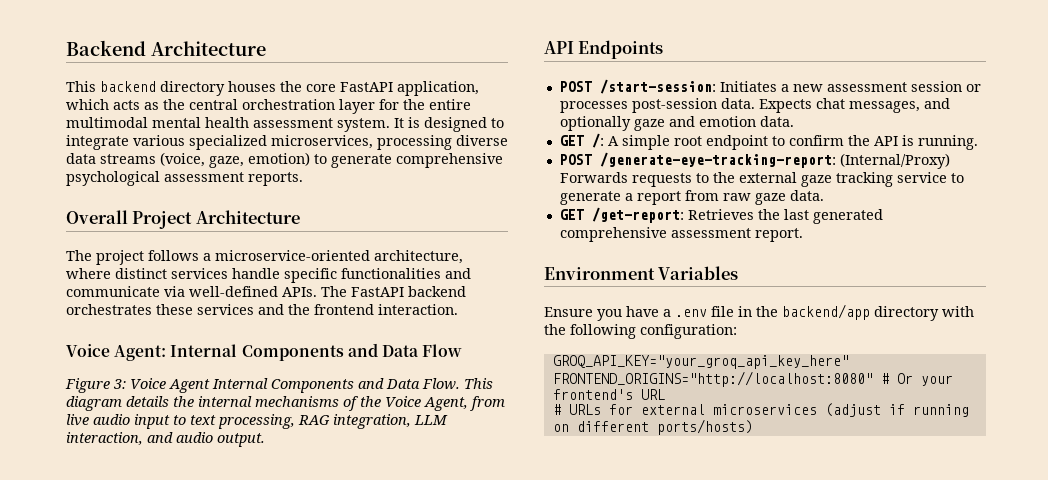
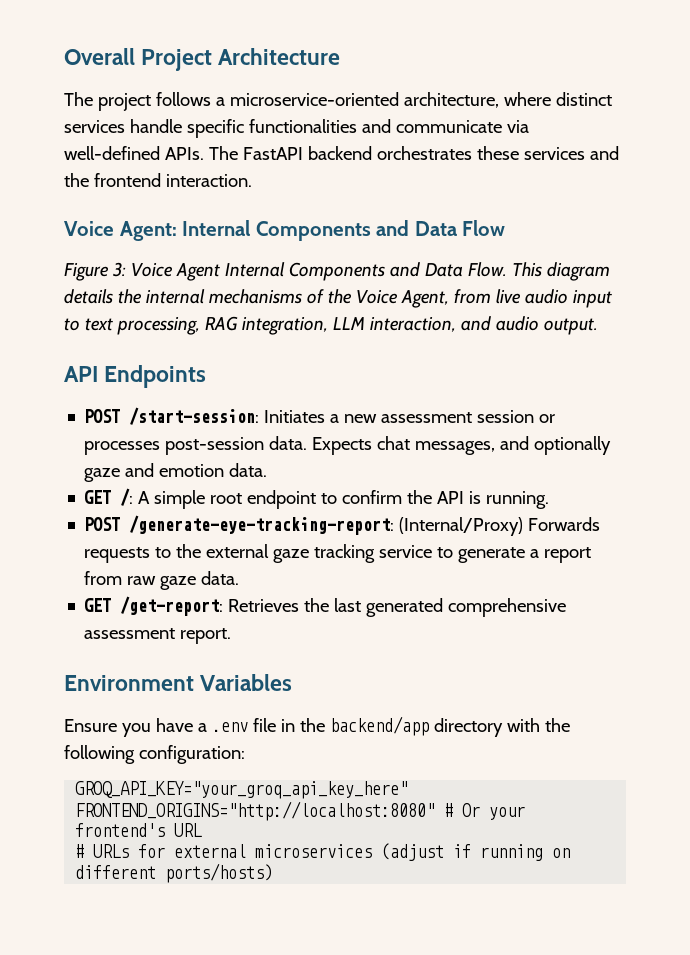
- Backend Architecture
- This backend directory houses the core FastAPI application, which acts as the central orchestration layer for the entire multimodal mental health assessment system. It is designed to integrate various specialized microservices, processing diverse data streams (voice, gaze, emotion) to generate comprehensive psychological assessment reports.

